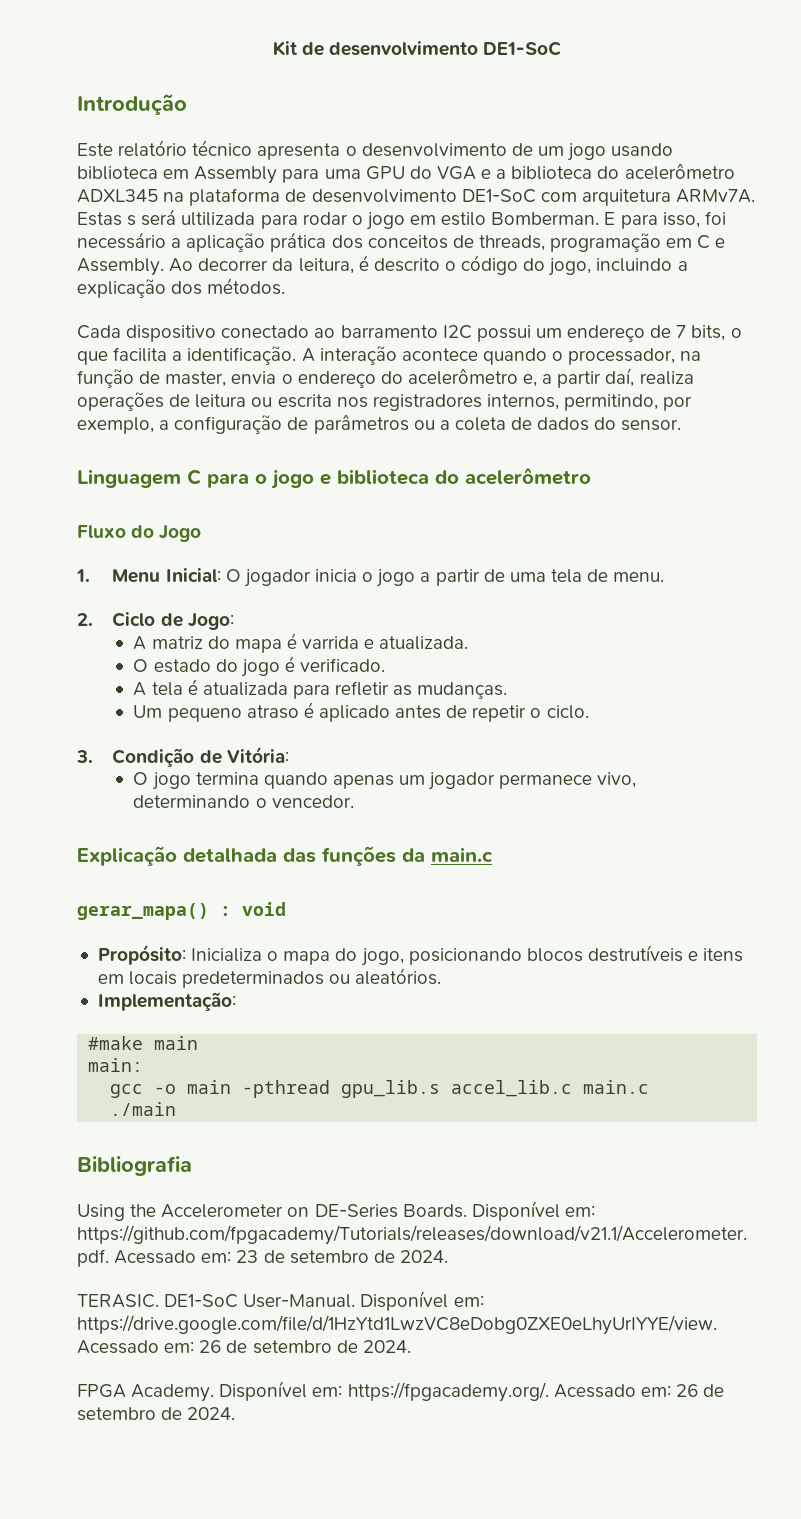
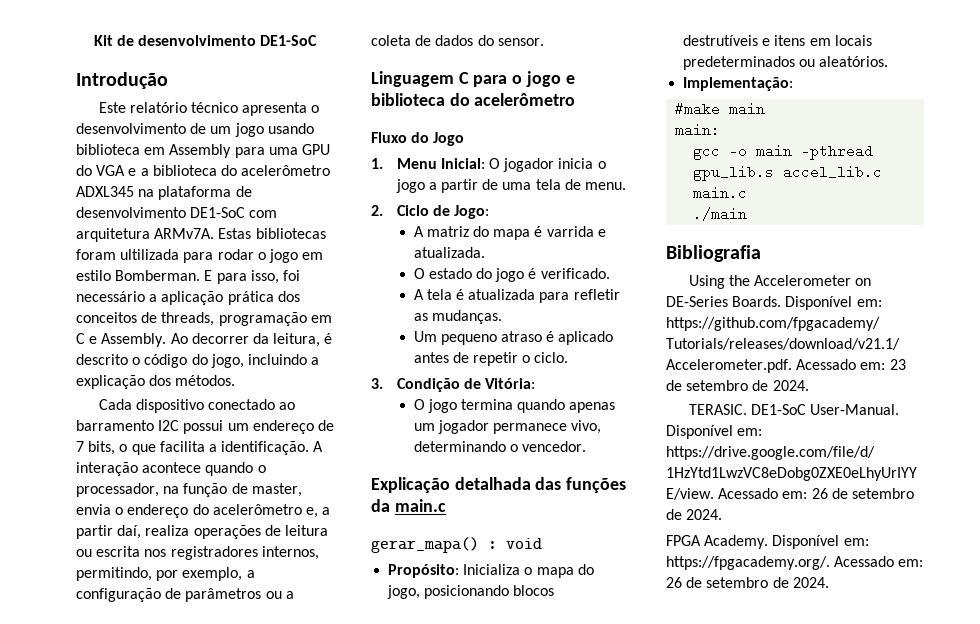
- Estas s será ultilizada para rodar o jogo em estilo Bomberman.
+ Estas bibliotecas foram ultilizada para rodar o jogo em estilo Bomberman.

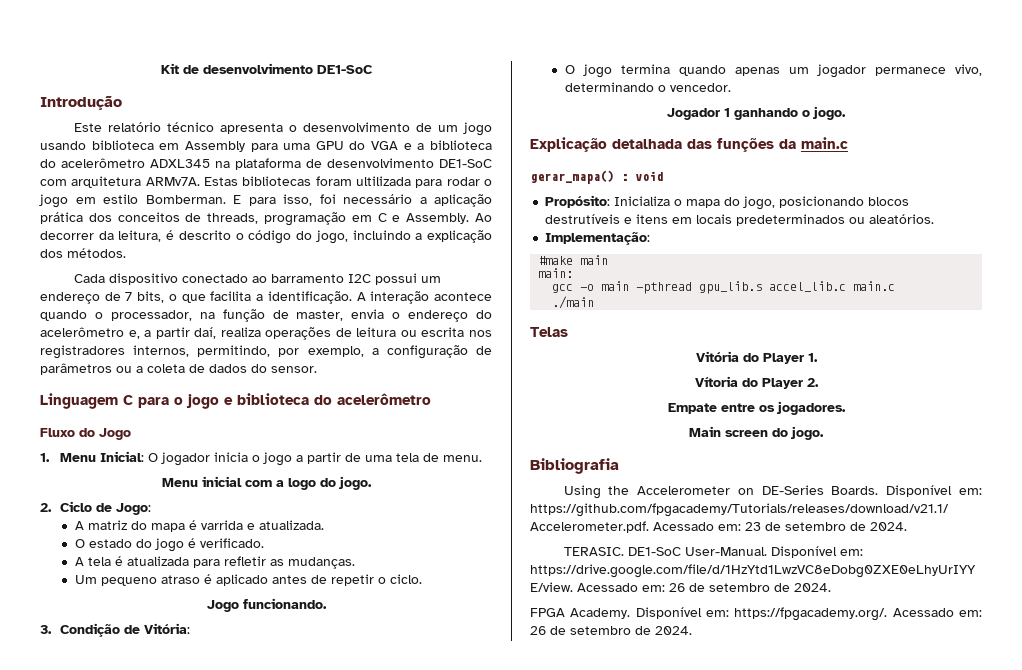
+ Menu inicial com a logo do jogo.
+ Jogo funcionando.
+ Jogador 1 ganhando o jogo.
+ Telas
+ Vitória do Player 1.
+ Vítoria do Player 2.
+ Empate entre os jogadores.
+ Main screen do jogo.

